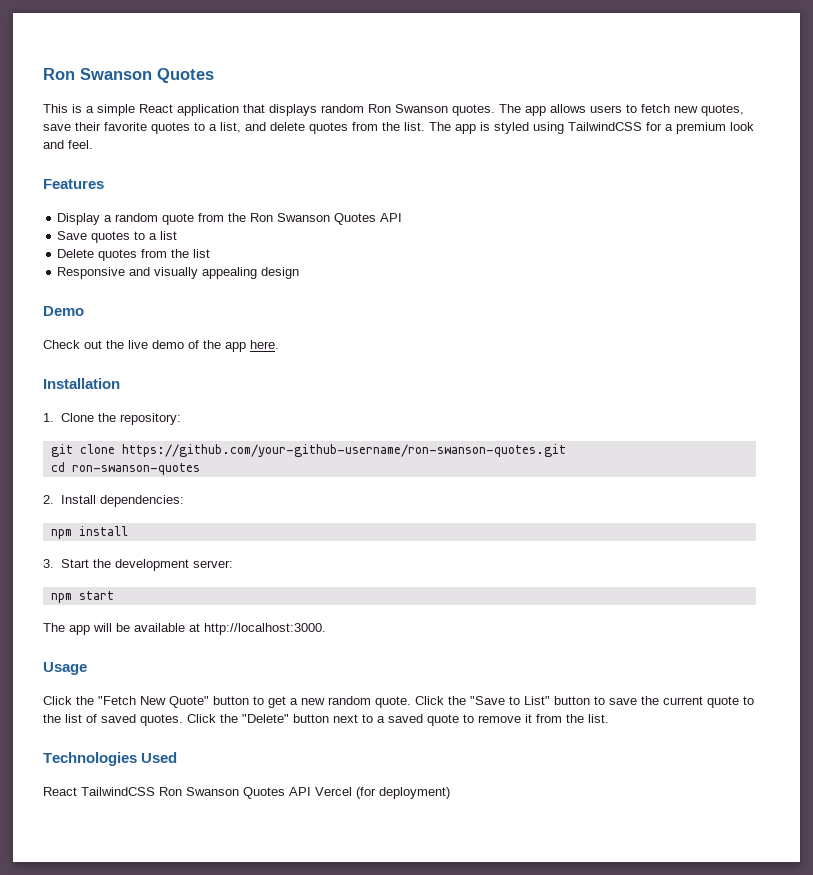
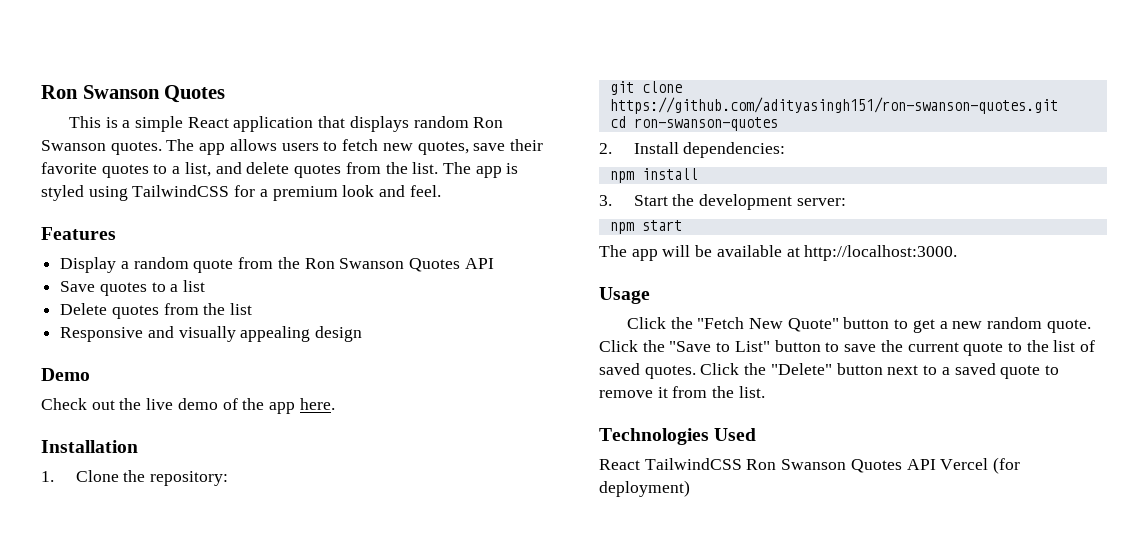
- git clone https://github.com/your-github-username/ron-swanson-quotes.git
+ git clone https://github.com/adityasingh151/ron-swanson-quotes.git

